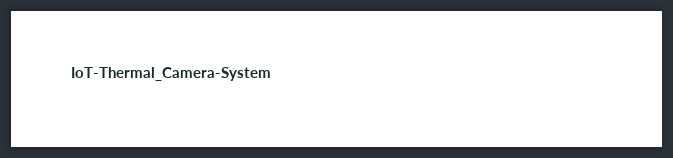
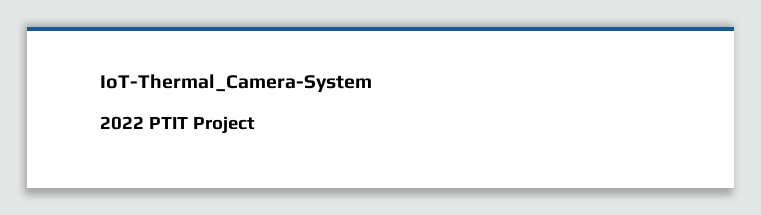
+ 2022 PTIT Project

